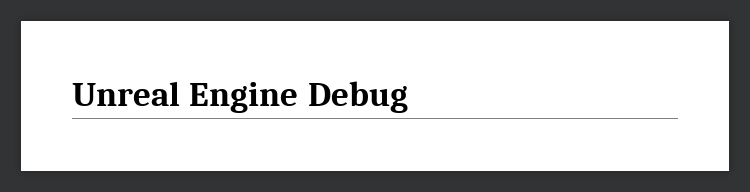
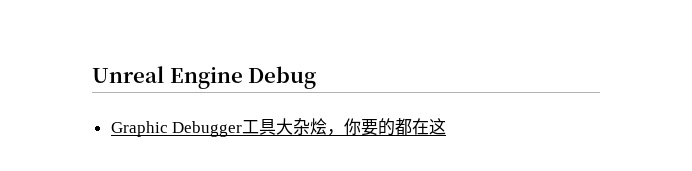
+ Graphic Debugger工具大杂烩，你要的都在这

